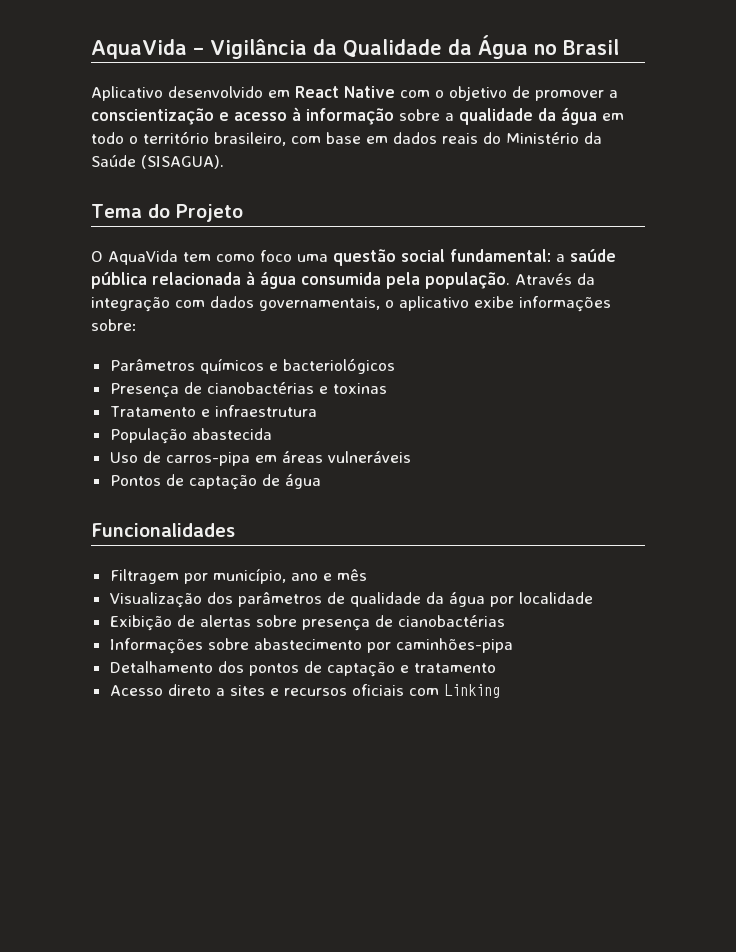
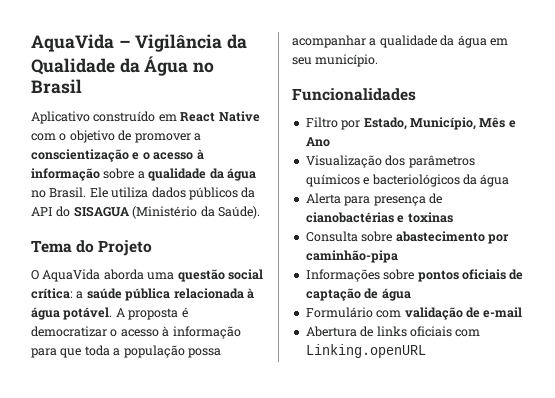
- Aplicativo desenvolvido em React Native com o objetivo de promover a conscientização e acesso à informação sobre a qualidade da água em todo o território brasileiro, com base em dados reais do Ministério da Saúde (SISAGUA).
+ Aplicativo construído em React Native com o objetivo de promover a conscientização e o acesso à informação sobre a qualidade da água no Brasil. Ele utiliza dados públicos da API do SISAGUA (Ministério da Saúde).
- O AquaVida tem como foco uma questão social fundamental: a saúde pública relacionada à água consumida pela população. Através da integração com dados governamentais, o aplicativo exibe informações sobre:
- Parâmetros químicos e bacteriológicos
- Presença de cianobactérias e toxinas
- Tratamento e infraestrutura
- População abastecida
- Uso de carros-pipa em áreas vulneráveis
- Pontos de captação de água
+ O AquaVida aborda uma questão social crítica: a saúde pública relacionada à água potável. A proposta é democratizar o acesso à informação para que toda a população possa acompanhar a qualidade da água em seu município.
  Funcionalidades
- Filtragem por município, ano e mês
- Visualização dos parâmetros de qualidade da água por localidade
- Exibição de alertas sobre presença de cianobactérias
- Informações sobre abastecimento por caminhões-pipa
- Detalhamento dos pontos de captação e tratamento
- Acesso direto a sites e recursos oficiais com Linking
+ Filtro por Estado, Município, Mês e Ano
+ Visualização dos parâmetros químicos e bacteriológicos da água
+ Alerta para presença de cianobactérias e toxinas
+ Consulta sobre abastecimento por caminhão-pipa
+ Informações sobre pontos oficiais de captação de água
+ Formulário com validação de e-mail
+ Abertura de links oficiais com Linking.openURL

